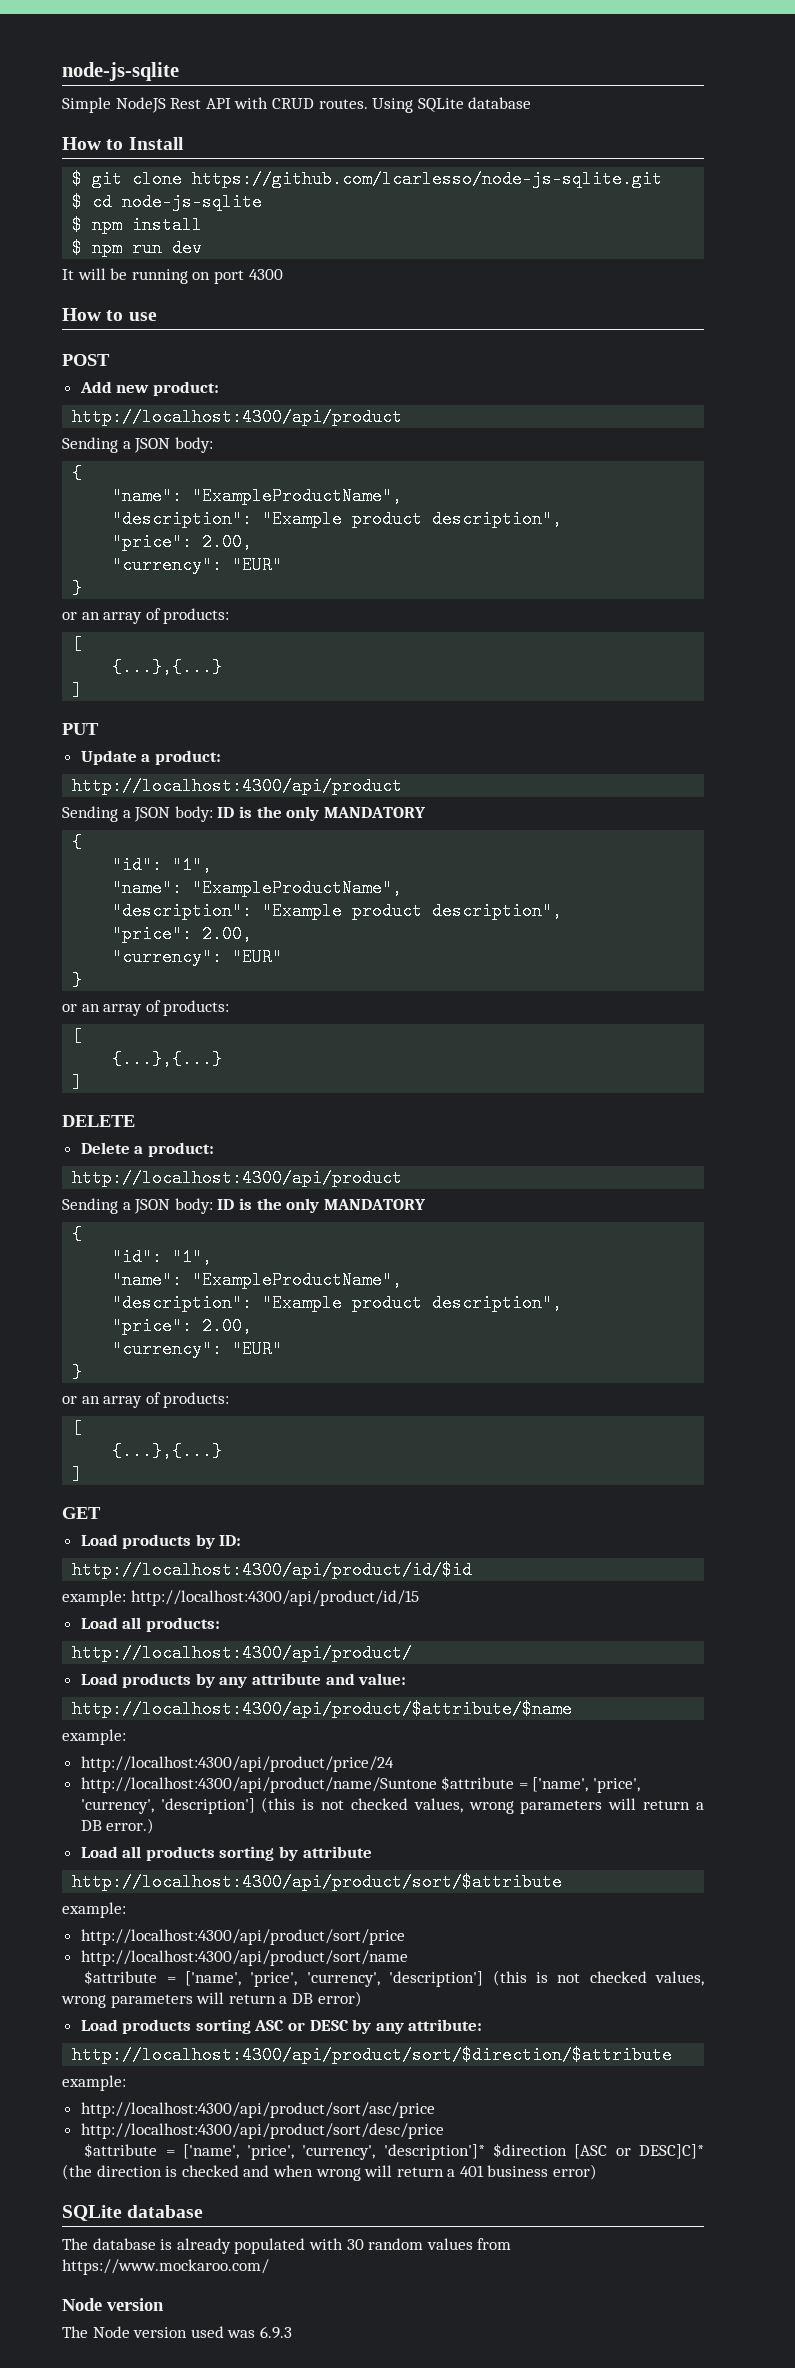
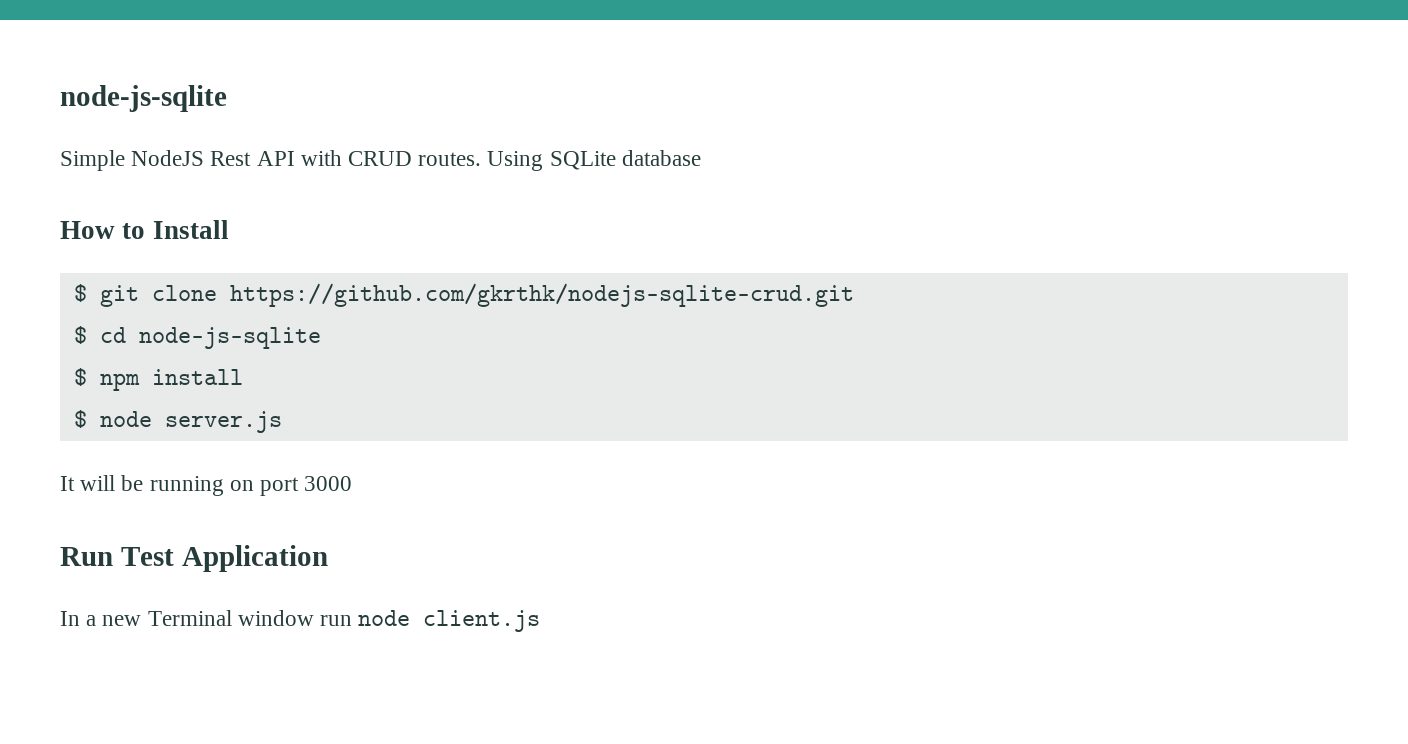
- $ git clone https://github.com/lcarlesso/node-js-sqlite.git
+ $ git clone https://github.com/gkrthk/nodejs-sqlite-crud.git
- $ npm run dev
+ $ node server.js
- It will be running on port 4300
- How to use
- POST
- Add new product:
- http://localhost:4300/api/product
- Sending a JSON body:
- {
- "name": "ExampleProductName",
- "description": "Example product description",
- "price": 2.00,
- "currency": "EUR"
- }
- or an array of products:
- [
- {...},{...}
- ]
- PUT
- Update a product:
- http://localhost:4300/api/product
- Sending a JSON body: ID is the only MANDATORY
- {
- "id": "1",
- "name": "ExampleProductName",
- "description": "Example product description",
- "price": 2.00,
- "currency": "EUR"
- }
- or an array of products:
- [
- {...},{...}
- ]
- DELETE
- Delete a product:
- http://localhost:4300/api/product
- Sending a JSON body: ID is the only MANDATORY
- {
- "id": "1",
- "name": "ExampleProductName",
- "description": "Example product description",
- "price": 2.00,
- "currency": "EUR"
- }
- or an array of products:
- [
- {...},{...}
- ]
- GET
- Load products by ID:
- http://localhost:4300/api/product/id/$id
- example: http://localhost:4300/api/product/id/15
- Load all products:
- http://localhost:4300/api/product/
- Load products by any attribute and value:
- http://localhost:4300/api/product/$attribute/$name
- example:
- http://localhost:4300/api/product/price/24
- http://localhost:4300/api/product/name/Suntone $attribute = ['name', 'price', 'currency', 'description'] (this is not checked values, wrong parameters will return a DB error.)
- Load all products sorting by attribute
- http://localhost:4300/api/product/sort/$attribute
- example:
- http://localhost:4300/api/product/sort/price
- http://localhost:4300/api/product/sort/name
- $attribute = ['name', 'price', 'currency', 'description'] (this is not checked values, wrong parameters will return a DB error)
- Load products sorting ASC or DESC by any attribute:
- http://localhost:4300/api/product/sort/$direction/$attribute
- example:
- http://localhost:4300/api/product/sort/asc/price
- http://localhost:4300/api/product/sort/desc/price
- $attribute = ['name', 'price', 'currency', 'description']* $direction [ASC or DESC]C]* (the direction is checked and when wrong will return a 401 business error)
- SQLite database
- The database is already populated with 30 random values from https://www.mockaroo.com/
- Node version
- The Node version used was 6.9.3
+ It will be running on port 3000
+ Run Test Application
+ In a new Terminal window run node client.js

